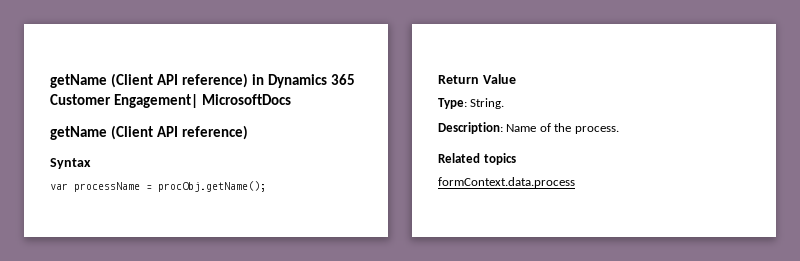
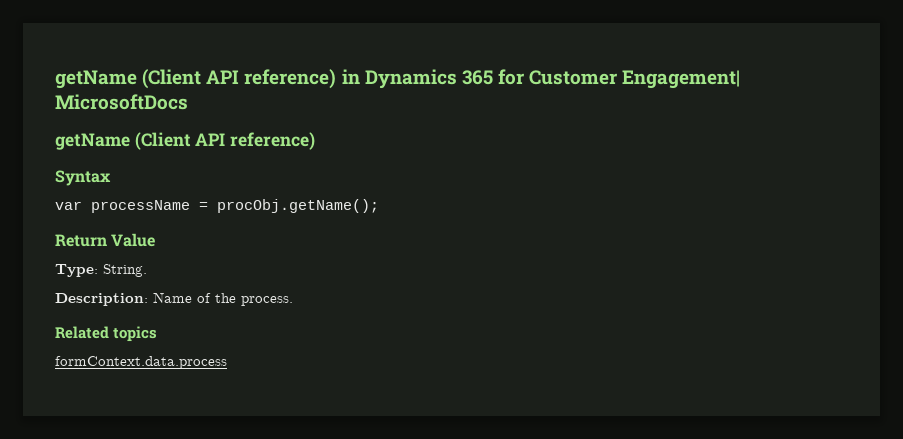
- getName (Client API reference) in Dynamics 365 Customer Engagement| MicrosoftDocs
+ getName (Client API reference) in Dynamics 365 for Customer Engagement| MicrosoftDocs

